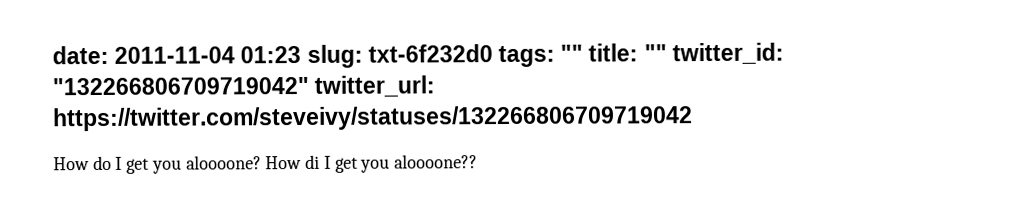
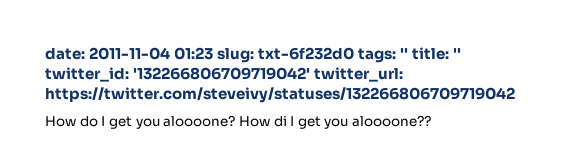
- date: 2011-11-04 01:23 slug: txt-6f232d0 tags: "" title: "" twitter_id: "132266806709719042" twitter_url: https://twitter.com/steveivy/statuses/132266806709719042
+ date: 2011-11-04 01:23 slug: txt-6f232d0 tags: '' title: '' twitter_id: '132266806709719042' twitter_url: https://twitter.com/steveivy/statuses/132266806709719042

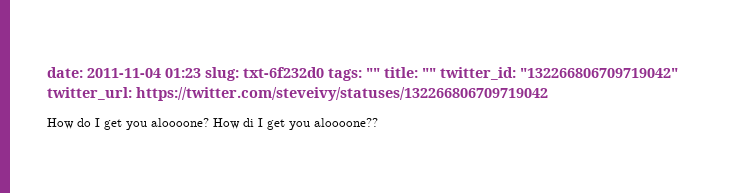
- date: 2011-11-04 01:23 slug: txt-6f232d0 tags: '' title: '' twitter_id: '132266806709719042' twitter_url: https://twitter.com/steveivy/statuses/132266806709719042
+ date: 2011-11-04 01:23 slug: txt-6f232d0 tags: "" title: "" twitter_id: "132266806709719042" twitter_url: https://twitter.com/steveivy/statuses/132266806709719042

